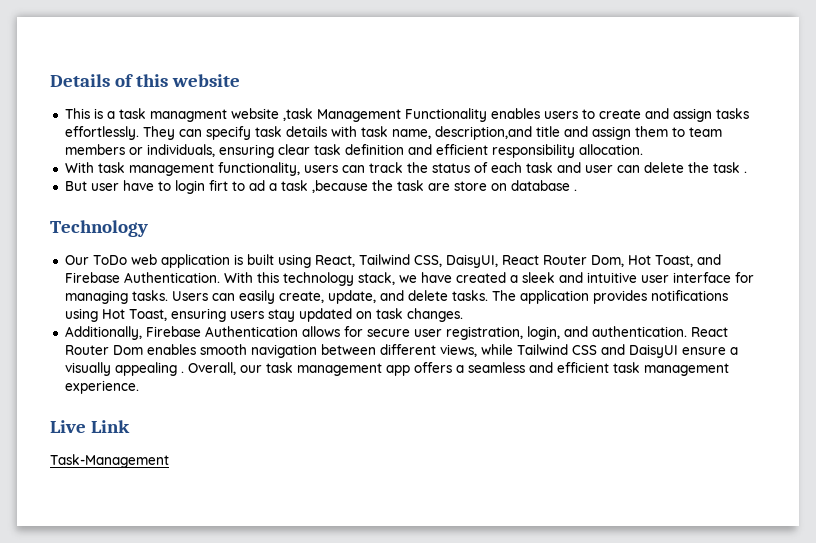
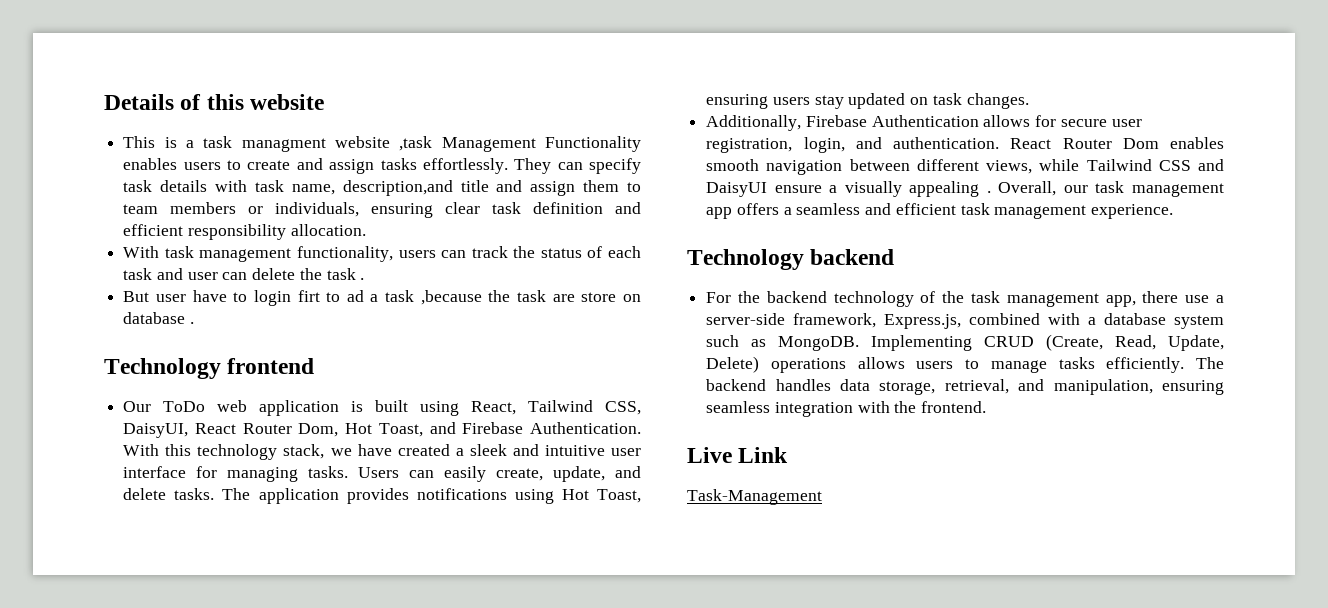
- Technology
+ Technology frontend
+ Technology backend
+ For the backend technology of the task management app, there use a server-side framework, Express.js, combined with a database system such as MongoDB. Implementing CRUD (Create, Read, Update, Delete) operations allows users to manage tasks efficiently. The backend handles data storage, retrieval, and manipulation, ensuring seamless integration with the frontend.

